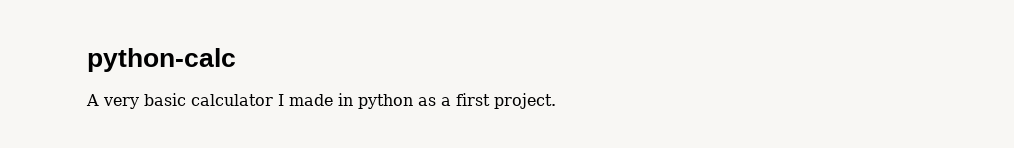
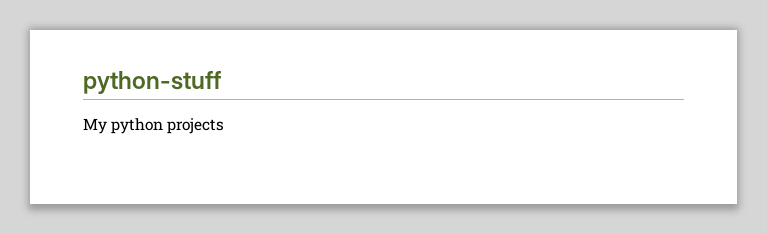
- python-calc
- A very basic calculator I made in python as a first project.
+ python-stuff
+ My python projects

